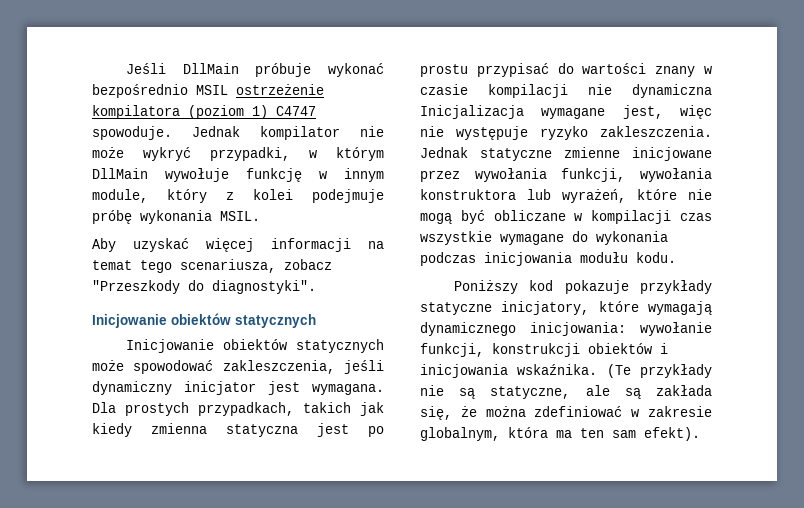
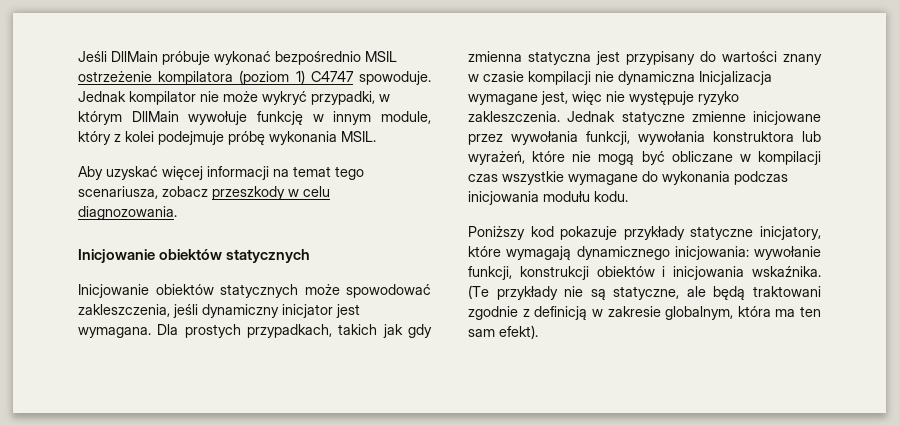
- Aby uzyskać więcej informacji na temat tego scenariusza, zobacz "Przeszkody do diagnostyki".
+ Aby uzyskać więcej informacji na temat tego scenariusza, zobacz przeszkody w celu diagnozowania.
- Dla prostych przypadkach, takich jak kiedy zmienna statyczna jest po prostu przypisać do wartości znany w czasie kompilacji nie dynamiczna Inicjalizacja wymagane jest, więc nie występuje ryzyko zakleszczenia.
+ Dla prostych przypadkach, takich jak gdy zmienna statyczna jest przypisany do wartości znany w czasie kompilacji nie dynamiczna Inicjalizacja wymagane jest, więc nie występuje ryzyko zakleszczenia.
- (Te przykłady nie są statyczne, ale są zakłada się, że można zdefiniować w zakresie globalnym, która ma ten sam efekt).
+ (Te przykłady nie są statyczne, ale będą traktowani zgodnie z definicją w zakresie globalnym, która ma ten sam efekt).

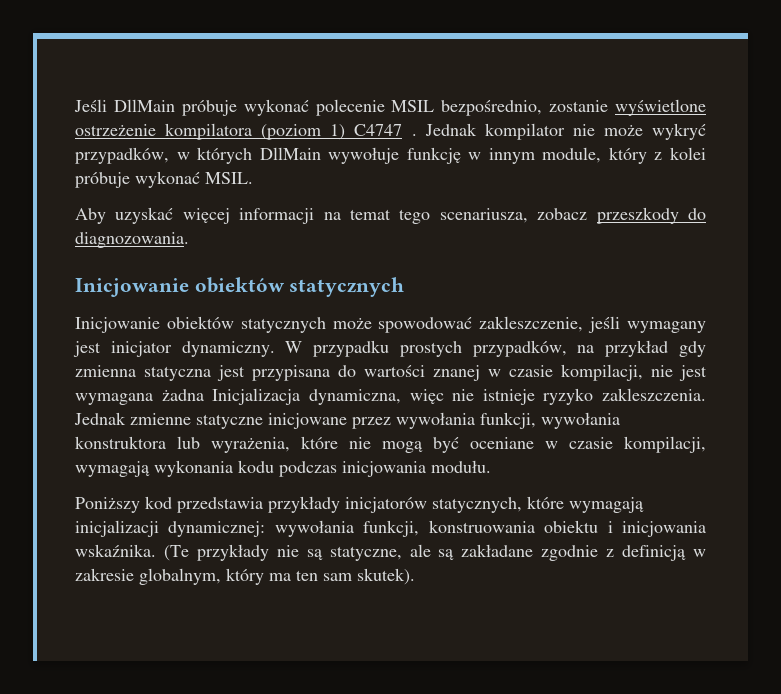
- Jeśli DllMain próbuje wykonać bezpośrednio MSIL ostrzeżenie kompilatora (poziom 1) C4747 spowoduje.
+ Jeśli DllMain próbuje wykonać polecenie MSIL bezpośrednio, zostanie wyświetlone ostrzeżenie kompilatora (poziom 1) C4747 .
- Jednak kompilator nie może wykryć przypadki, w którym DllMain wywołuje funkcję w innym module, który z kolei podejmuje próbę wykonania MSIL.
+ Jednak kompilator nie może wykryć przypadków, w których DllMain wywołuje funkcję w innym module, który z kolei próbuje wykonać MSIL.
- Aby uzyskać więcej informacji na temat tego scenariusza, zobacz przeszkody w celu diagnozowania.
+ Aby uzyskać więcej informacji na temat tego scenariusza, zobacz przeszkody do diagnozowania.
- Inicjowanie obiektów statycznych może spowodować zakleszczenia, jeśli dynamiczny inicjator jest wymagana. Dla prostych przypadkach, takich jak gdy zmienna statyczna jest przypisany do wartości znany w czasie kompilacji nie dynamiczna Inicjalizacja wymagane jest, więc nie występuje ryzyko zakleszczenia.
+ Inicjowanie obiektów statycznych może spowodować zakleszczenie, jeśli wymagany jest inicjator dynamiczny. W przypadku prostych przypadków, na przykład gdy zmienna statyczna jest przypisana do wartości znanej w czasie kompilacji, nie jest wymagana żadna Inicjalizacja dynamiczna, więc nie istnieje ryzyko zakleszczenia.
- Jednak statyczne zmienne inicjowane przez wywołania funkcji, wywołania konstruktora lub wyrażeń, które nie mogą być obliczane w kompilacji czas wszystkie wymagane do wykonania podczas inicjowania modułu kodu.
- Poniższy kod pokazuje przykłady statyczne inicjatory, które wymagają dynamicznego inicjowania: wywołanie funkcji, konstrukcji obiektów i inicjowania wskaźnika.
+ Jednak zmienne statyczne inicjowane przez wywołania funkcji, wywołania konstruktora lub wyrażenia, które nie mogą być oceniane w czasie kompilacji, wymagają wykonania kodu podczas inicjowania modułu.
+ Poniższy kod przedstawia przykłady inicjatorów statycznych, które wymagają inicjalizacji dynamicznej: wywołania funkcji, konstruowania obiektu i inicjowania wskaźnika.
- (Te przykłady nie są statyczne, ale będą traktowani zgodnie z definicją w zakresie globalnym, która ma ten sam efekt).
+ (Te przykłady nie są statyczne, ale są zakładane zgodnie z definicją w zakresie globalnym, który ma ten sam skutek).

